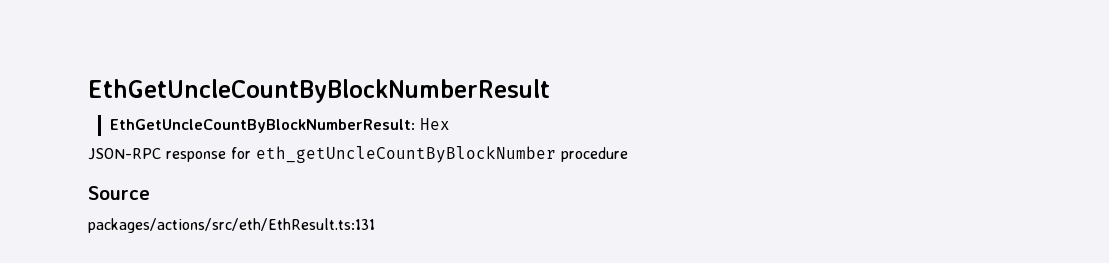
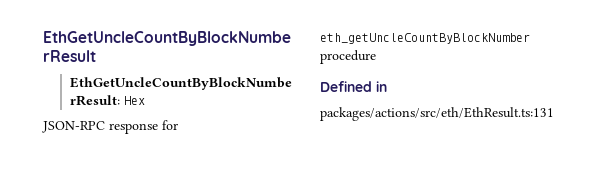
- Source
+ Defined in

